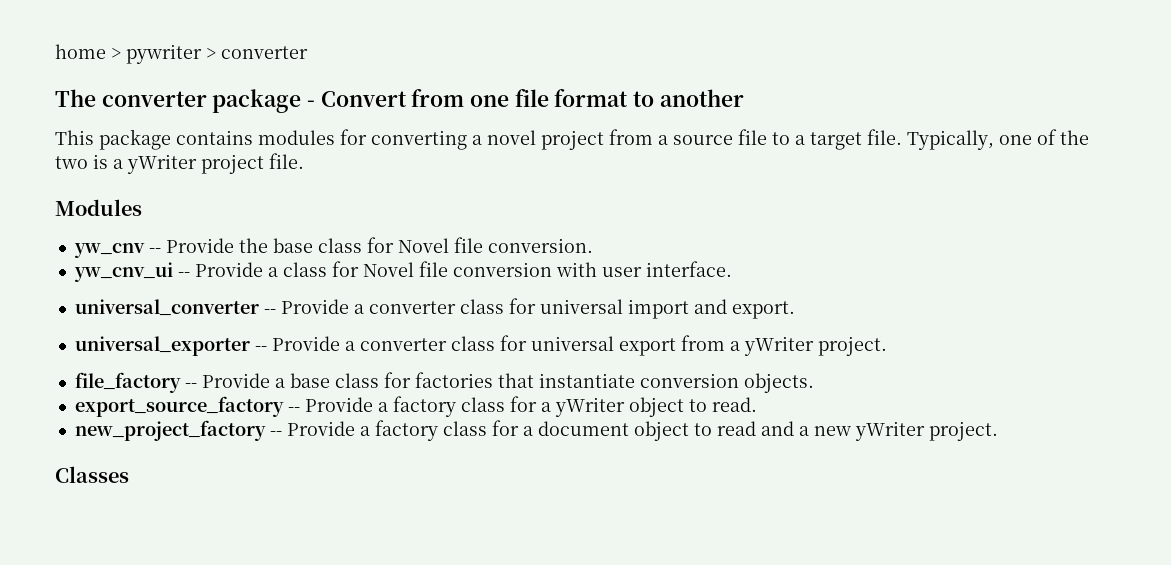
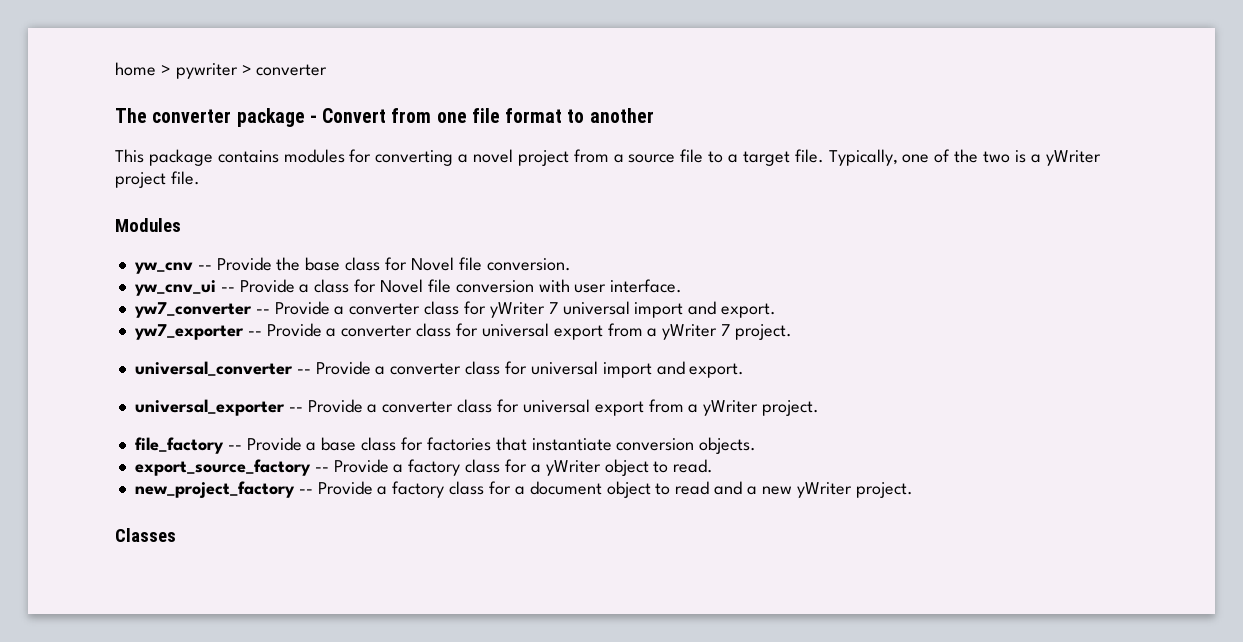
+ yw7_converter -- Provide a converter class for yWriter 7 universal import and export.
+ yw7_exporter -- Provide a converter class for universal export from a yWriter 7 project.

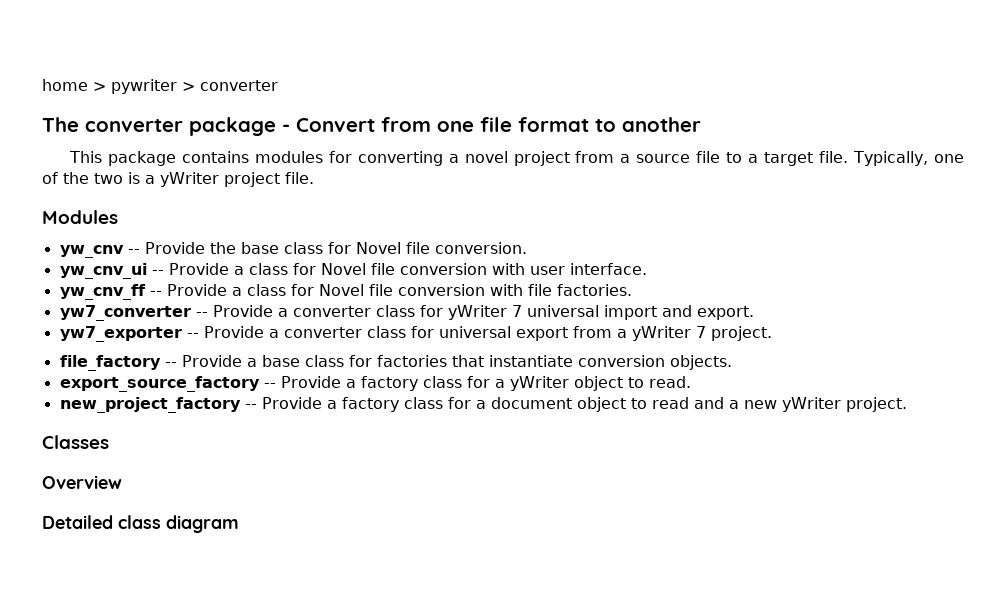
+ yw_cnv_ff -- Provide a class for Novel file conversion with file factories.
- universal_converter -- Provide a converter class for universal import and export.
- universal_exporter -- Provide a converter class for universal export from a yWriter project.
+ Overview
+ Detailed class diagram

